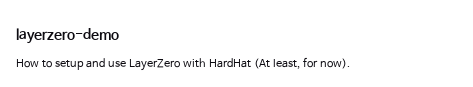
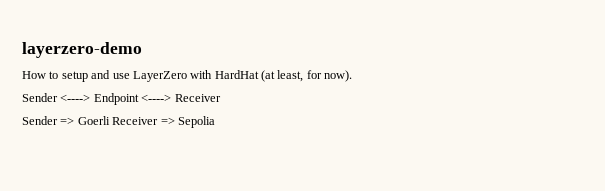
- How to setup and use LayerZero with HardHat (At least, for now).
+ How to setup and use LayerZero with HardHat (at least, for now).
+ Sender <----> Endpoint <----> Receiver
+ Sender => Goerli Receiver => Sepolia

